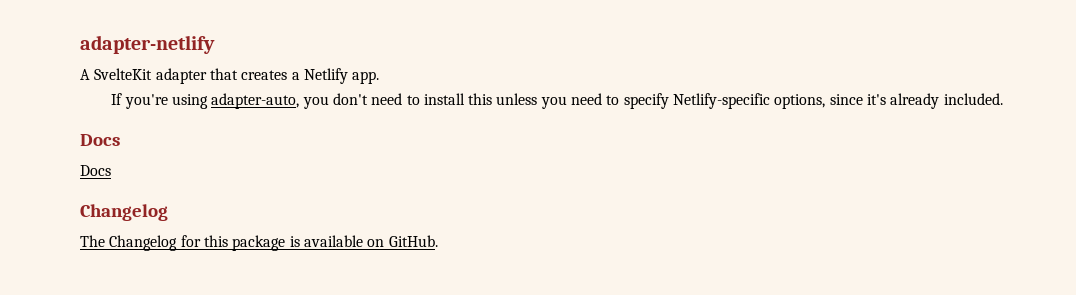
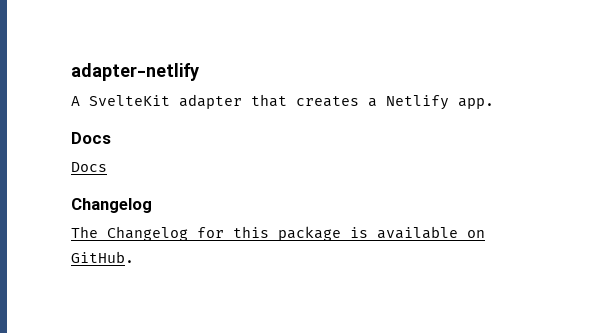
- If you're using adapter-auto, you don't need to install this unless you need to specify Netlify-specific options, since it's already included.

